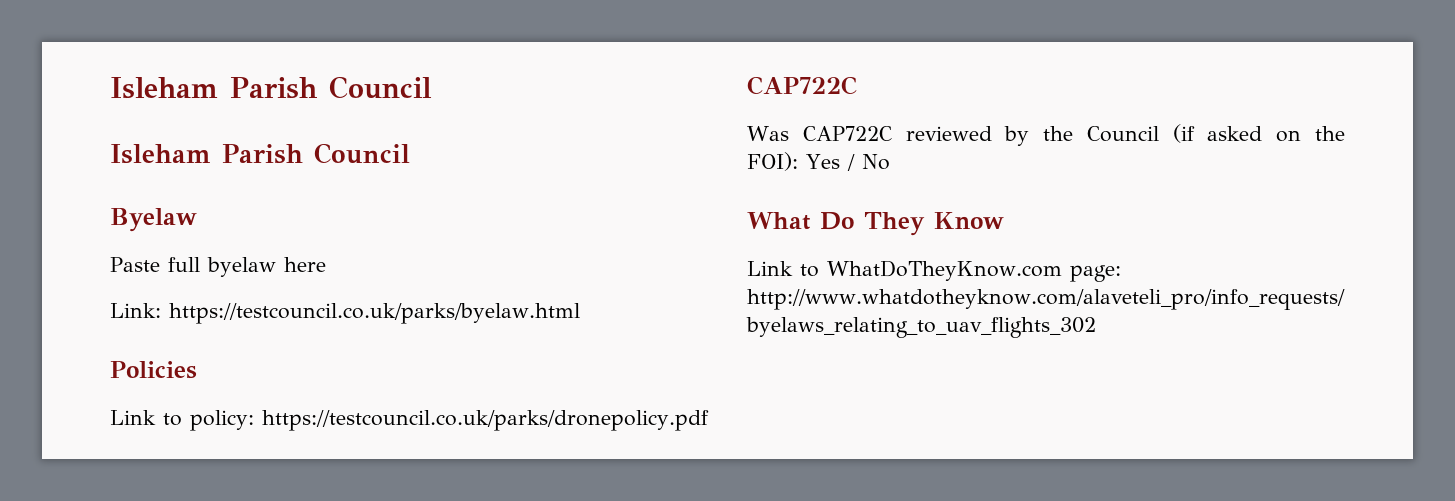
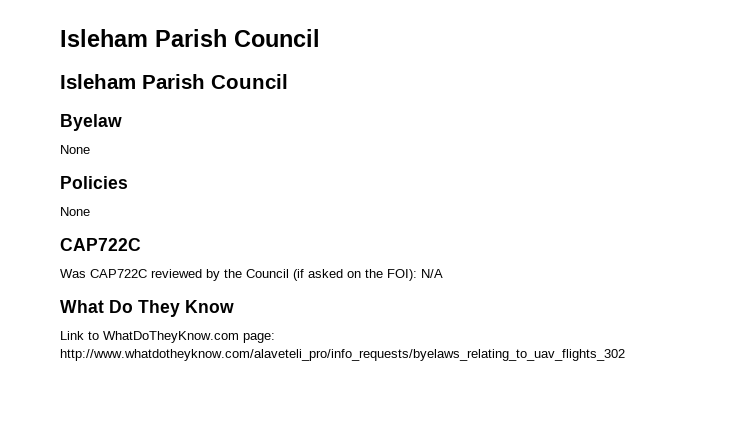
  Byelaw
- Paste full byelaw here
- Link: https://testcouncil.co.uk/parks/byelaw.html
+ None
  Policies
- Link to policy: https://testcouncil.co.uk/parks/dronepolicy.pdf
+ None
- Was CAP722C reviewed by the Council (if asked on the FOI): Yes / No
+ Was CAP722C reviewed by the Council (if asked on the FOI): N/A

